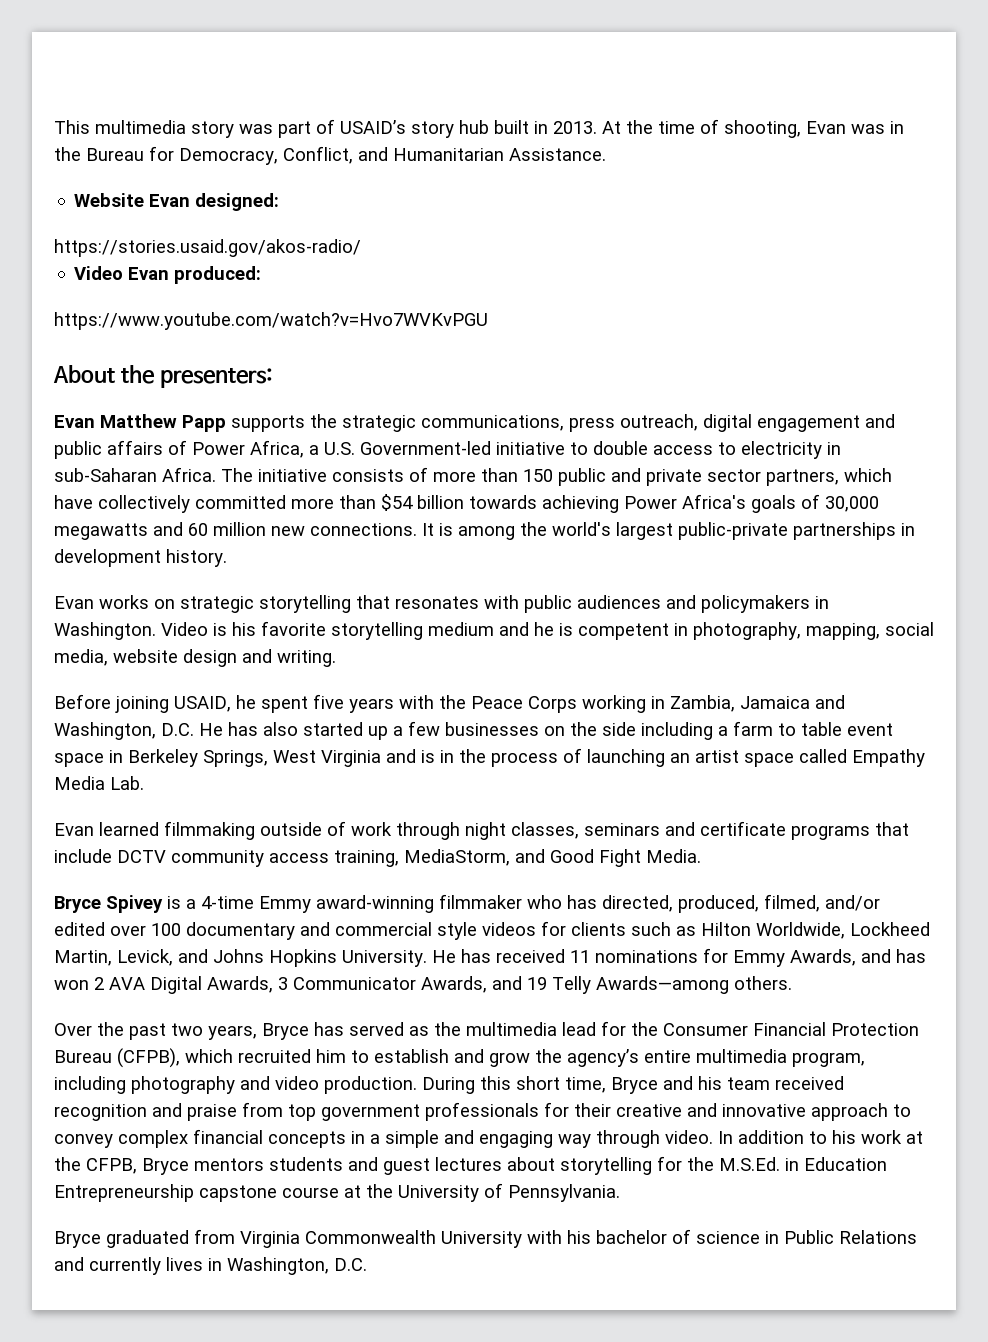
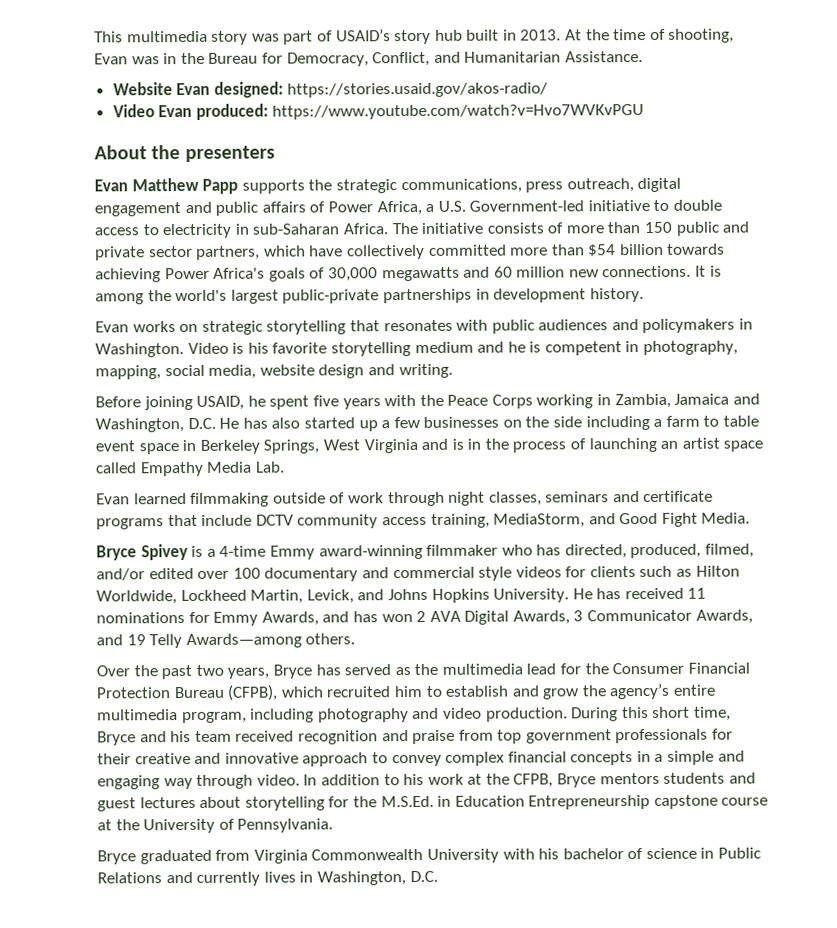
- Website Evan designed:
- https://stories.usaid.gov/akos-radio/
+ Website Evan designed: https://stories.usaid.gov/akos-radio/
- Video Evan produced:
- https://www.youtube.com/watch?v=Hvo7WVKvPGU
+ Video Evan produced: https://www.youtube.com/watch?v=Hvo7WVKvPGU
- About the presenters:
+ About the presenters

